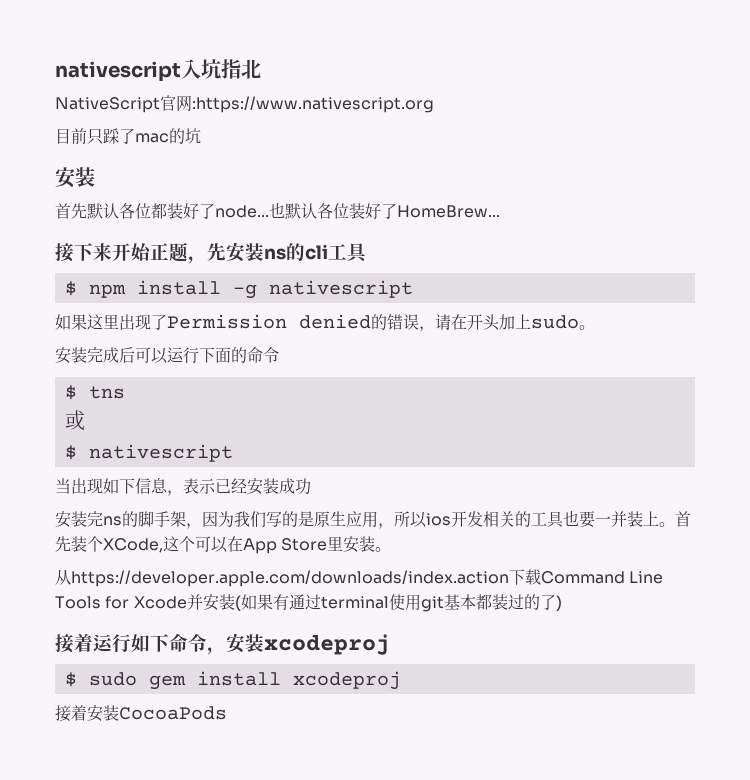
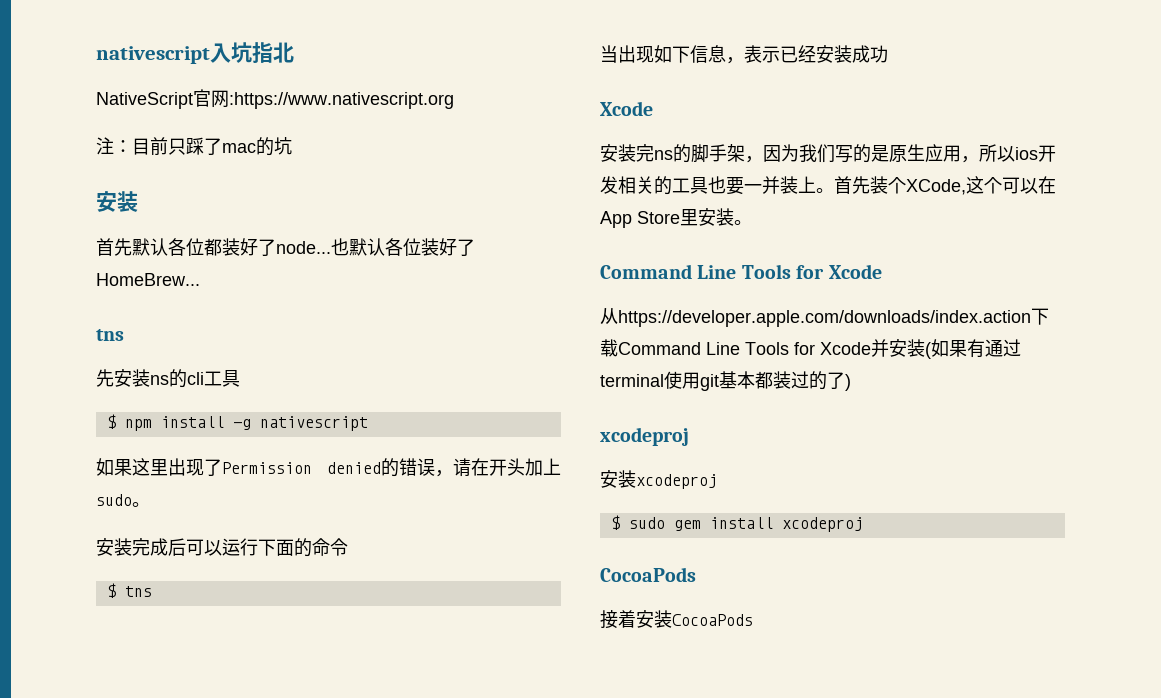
- 目前只踩了mac的坑
+ 注：目前只踩了mac的坑
  也默认各位装好了HomeBrew...
- 接下来开始正题，先安装ns的cli工具
+ tns
+ 先安装ns的cli工具
- 或
- $ nativescript
  当出现如下信息，表示已经安装成功
+ Xcode
  首先装个XCode,这个可以在App Store里安装。
+ Command Line Tools for Xcode
  从https://developer.apple.com/downloads/index.action下载Command Line Tools for Xcode并安装(如果有通过terminal使用git基本都装过的了)
- 接着运行如下命令，安装xcodeproj
+ xcodeproj
+ 安装xcodeproj
  $ sudo gem install xcodeproj
+ CocoaPods

